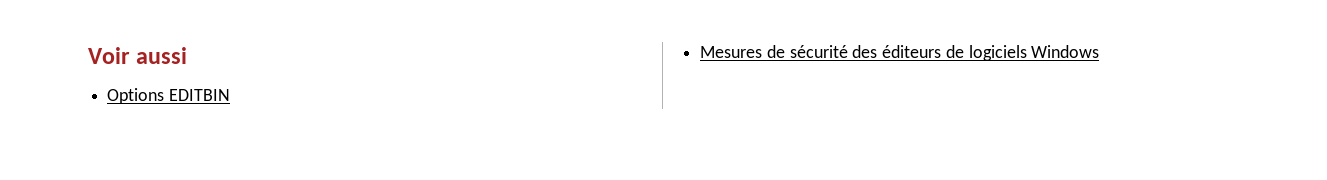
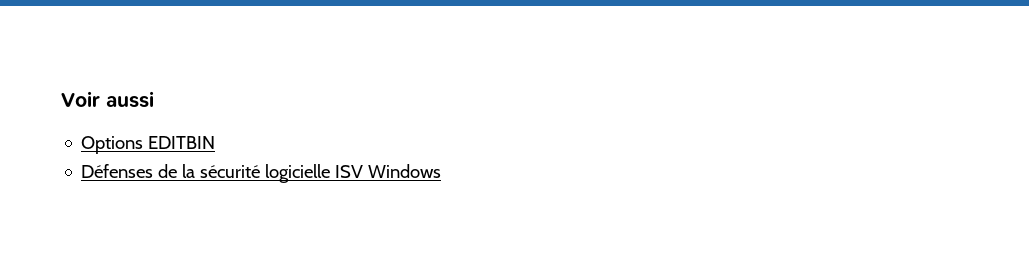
- Mesures de sécurité des éditeurs de logiciels Windows
+ Défenses de la sécurité logicielle ISV Windows

